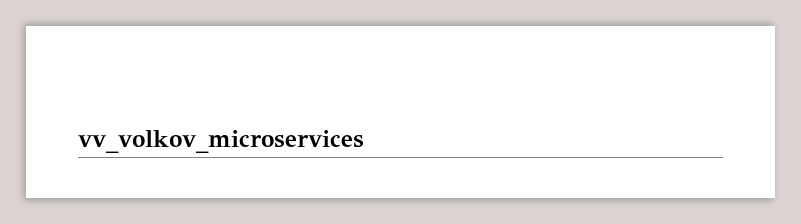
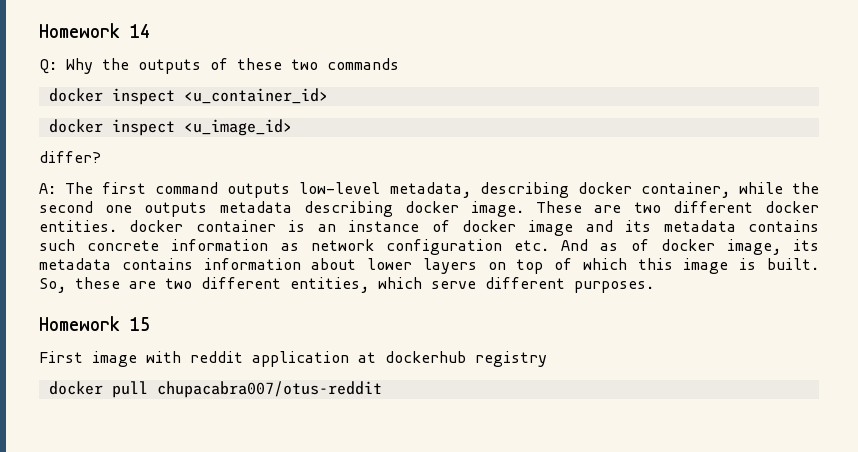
- vv_volkov_microservices
+ Homework 14
+ Q: Why the outputs of these two commands
+ docker inspect <u_container_id>
+ docker inspect <u_image_id>
+ differ?
+ A: The first command outputs low-level metadata, describing docker container, while the second one outputs metadata describing docker image. These are two different docker entities. docker container is an instance of docker image and its metadata contains such concrete information as network configuration etc. And as of docker image, its metadata contains information about lower layers on top of which this image is built. So, these are two different entities, which serve different purposes.
+ Homework 15
+ First image with reddit application at dockerhub registry
+ docker pull chupacabra007/otus-reddit

